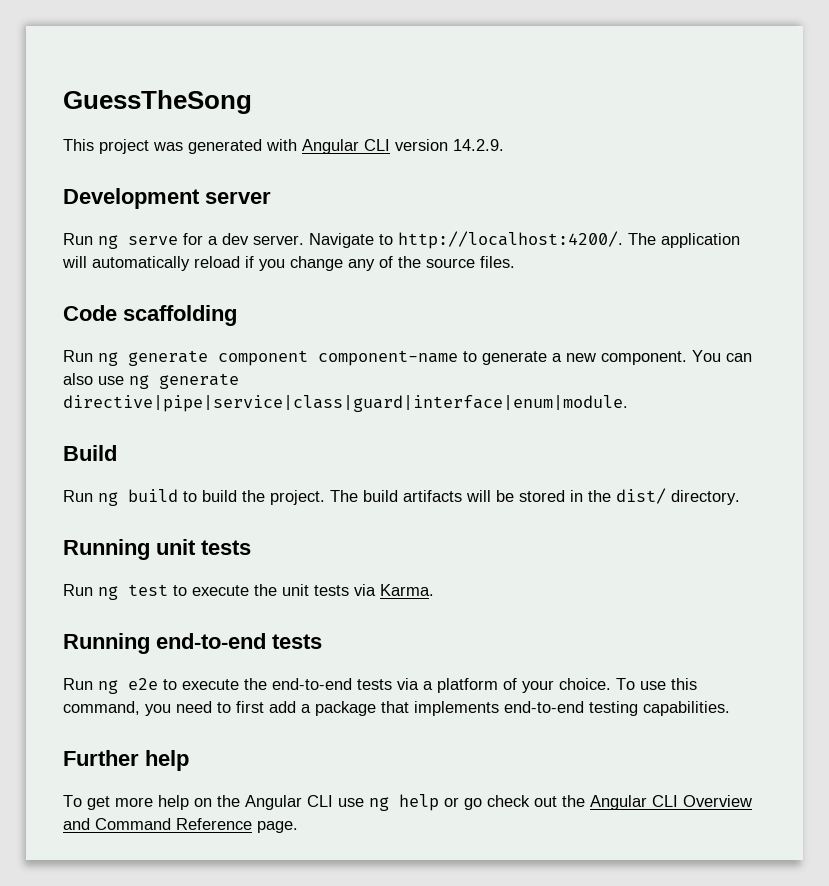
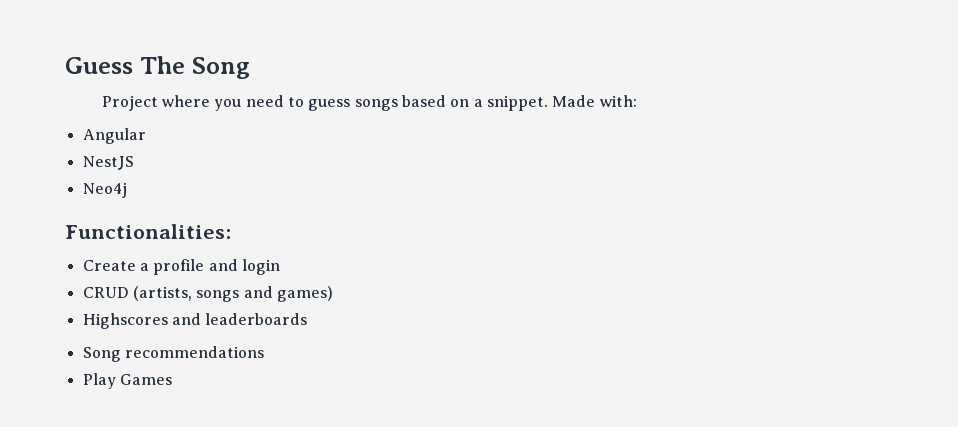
- GuessTheSong
- This project was generated with Angular CLI version 14.2.9.
- Development server
- Run ng serve for a dev server. Navigate to http://localhost:4200/. The application will automatically reload if you change any of the source files.
- Code scaffolding
- Run ng generate component component-name to generate a new component. You can also use ng generate directive|pipe|service|class|guard|interface|enum|module.
- Build
- Run ng build to build the project. The build artifacts will be stored in the dist/ directory.
- Running unit tests
- Run ng test to execute the unit tests via Karma.
- Running end-to-end tests
- Run ng e2e to execute the end-to-end tests via a platform of your choice. To use this command, you need to first add a package that implements end-to-end testing capabilities.
- Further help
- To get more help on the Angular CLI use ng help or go check out the Angular CLI Overview and Command Reference page.
+ Guess The Song
+ Project where you need to guess songs based on a snippet. Made with:
+ Angular
+ NestJS
+ Neo4j
+ Functionalities:
+ Create a profile and login
+ CRUD (artists, songs and games)
+ Highscores and leaderboards
+ Song recommendations
+ Play Games

